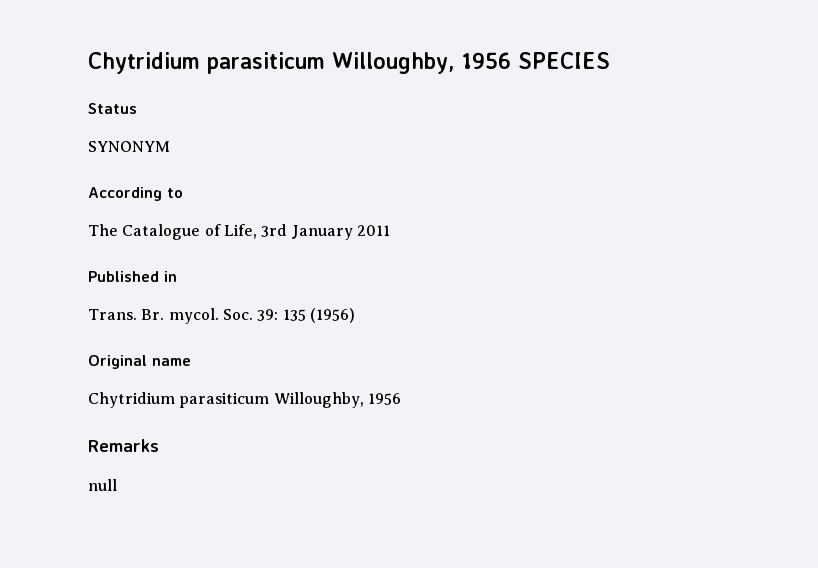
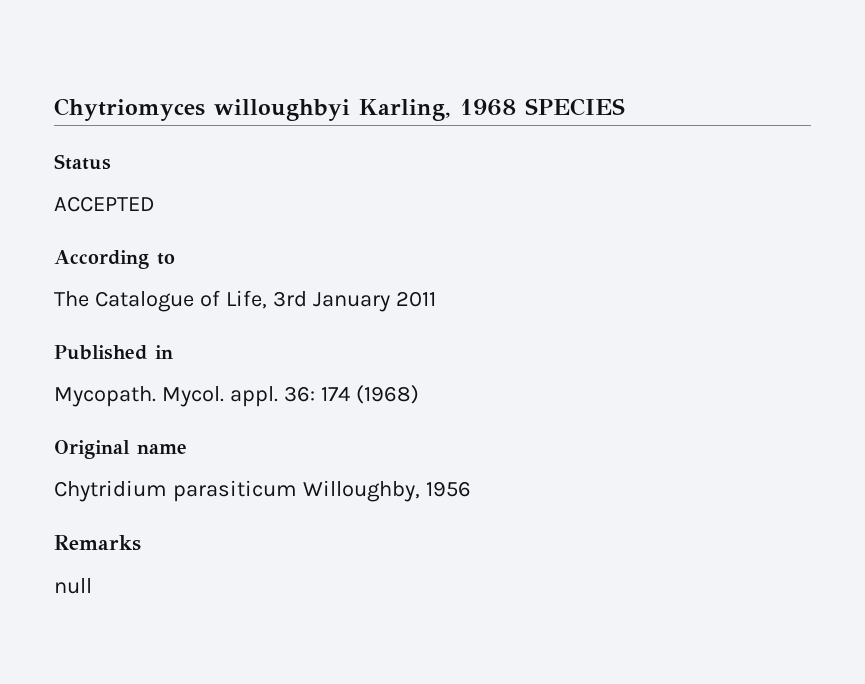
- Chytridium parasiticum Willoughby, 1956 SPECIES
+ Chytriomyces willoughbyi Karling, 1968 SPECIES
- SYNONYM
+ ACCEPTED
- Trans. Br. mycol. Soc. 39: 135 (1956)
+ Mycopath. Mycol. appl. 36: 174 (1968)

